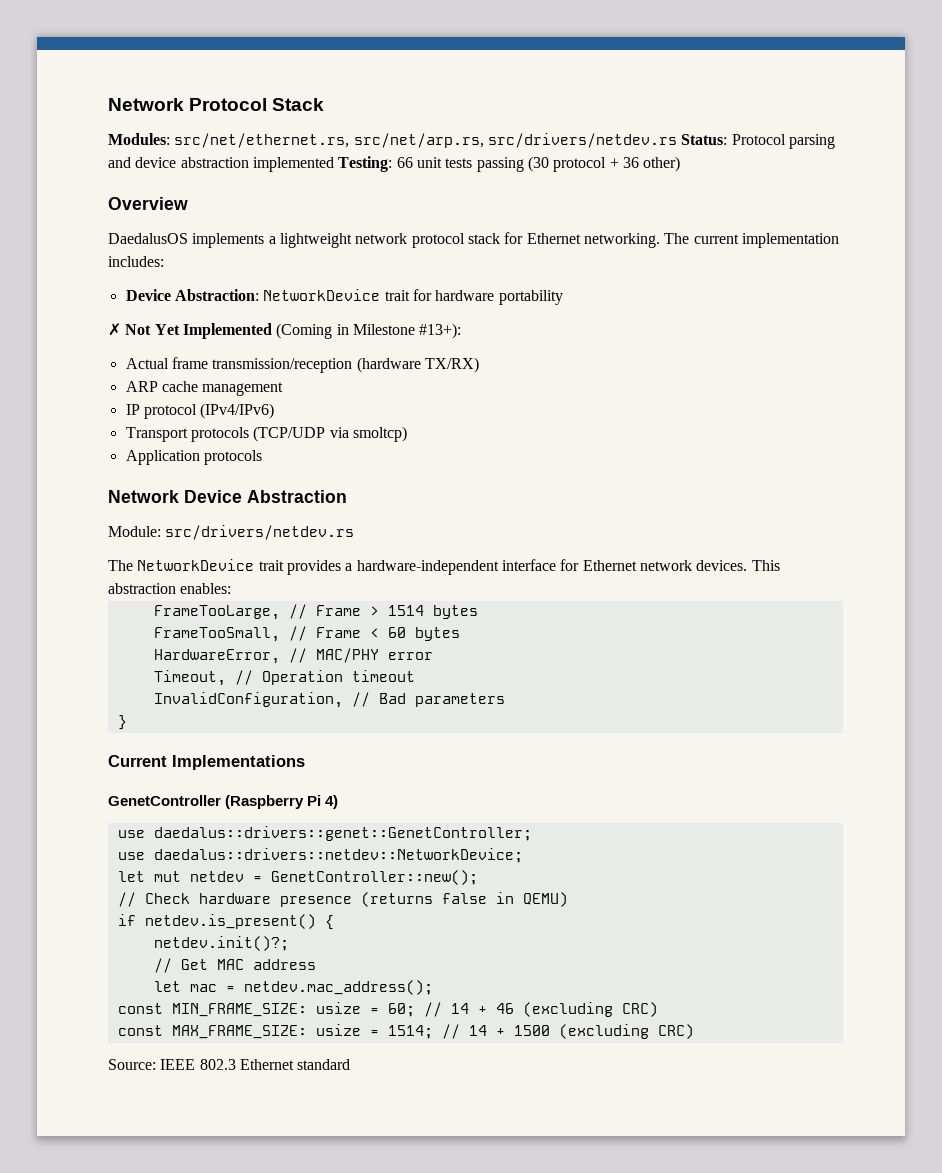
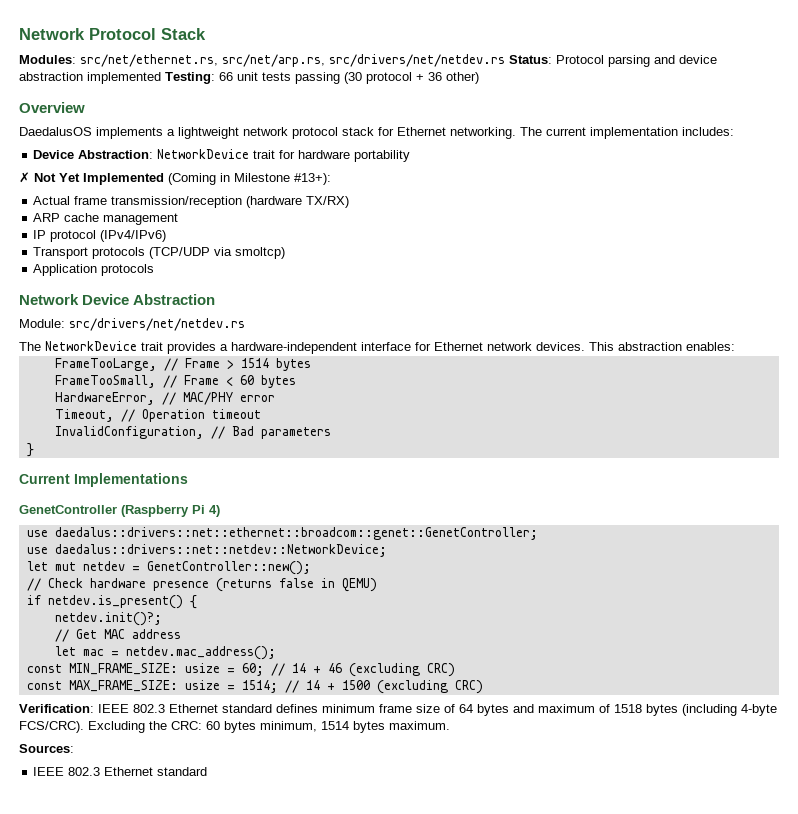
- Modules: src/net/ethernet.rs, src/net/arp.rs, src/drivers/netdev.rs Status: Protocol parsing and device abstraction implemented Testing: 66 unit tests passing (30 protocol + 36 other)
+ Modules: src/net/ethernet.rs, src/net/arp.rs, src/drivers/net/netdev.rs Status: Protocol parsing and device abstraction implemented Testing: 66 unit tests passing (30 protocol + 36 other)
- Module: src/drivers/netdev.rs
+ Module: src/drivers/net/netdev.rs
- use daedalus::drivers::genet::GenetController;
- use daedalus::drivers::netdev::NetworkDevice;
+ use daedalus::drivers::net::ethernet::broadcom::genet::GenetController;
+ use daedalus::drivers::net::netdev::NetworkDevice;
- Source: IEEE 802.3 Ethernet standard
+ Verification: IEEE 802.3 Ethernet standard defines minimum frame size of 64 bytes and maximum of 1518 bytes (including 4-byte FCS/CRC). Excluding the CRC: 60 bytes minimum, 1514 bytes maximum.
+ Sources:
+ IEEE 802.3 Ethernet standard

